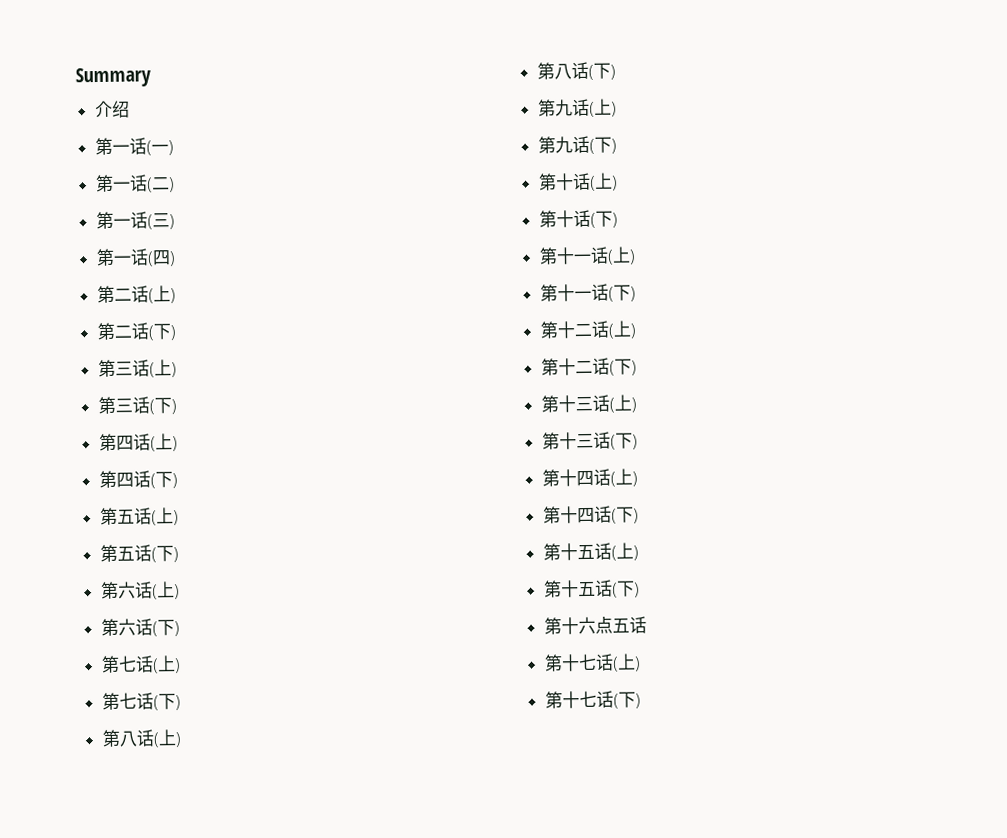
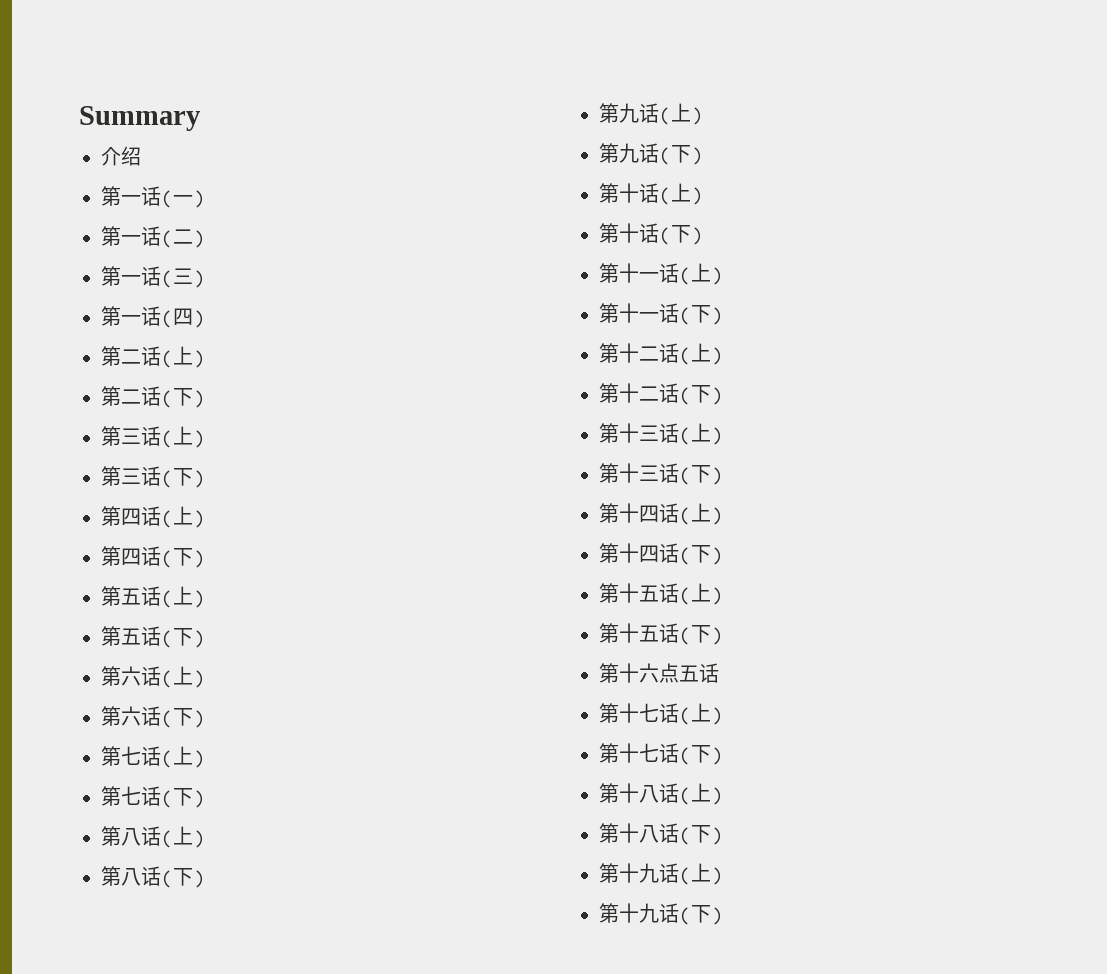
+ 第十八话(上)
+ 第十八话(下)
+ 第十九话(上)
+ 第十九话(下)

